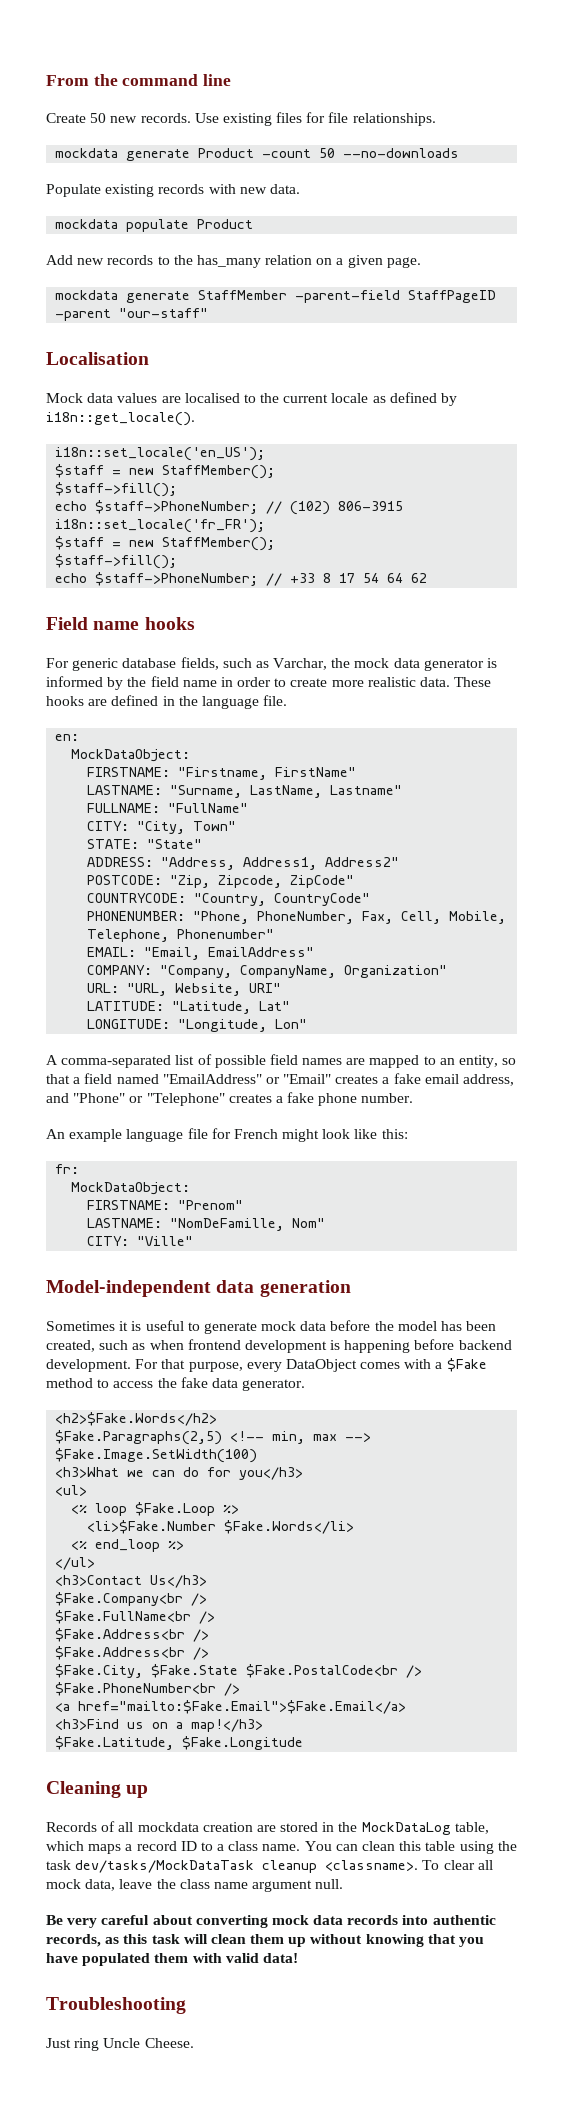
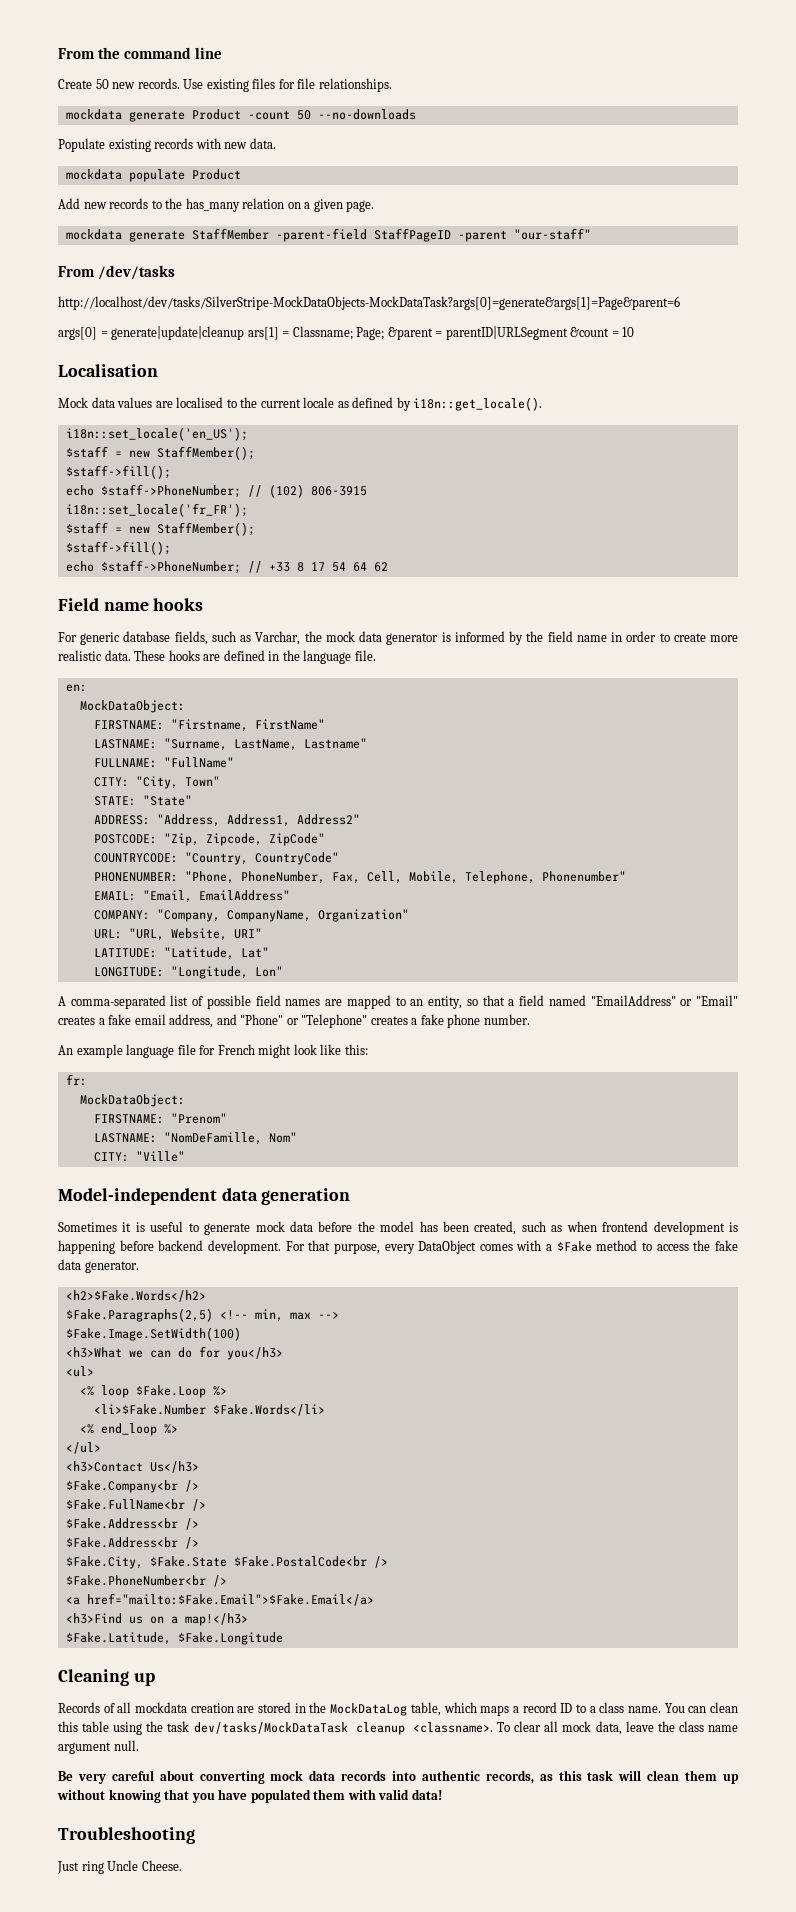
+ From /dev/tasks
+ http://localhost/dev/tasks/SilverStripe-MockDataObjects-MockDataTask?args[0]=generate&args[1]=Page&parent=6
+ args[0] = generate|update|cleanup ars[1] = Classname; Page; &parent = parentID|URLSegment &count = 10

